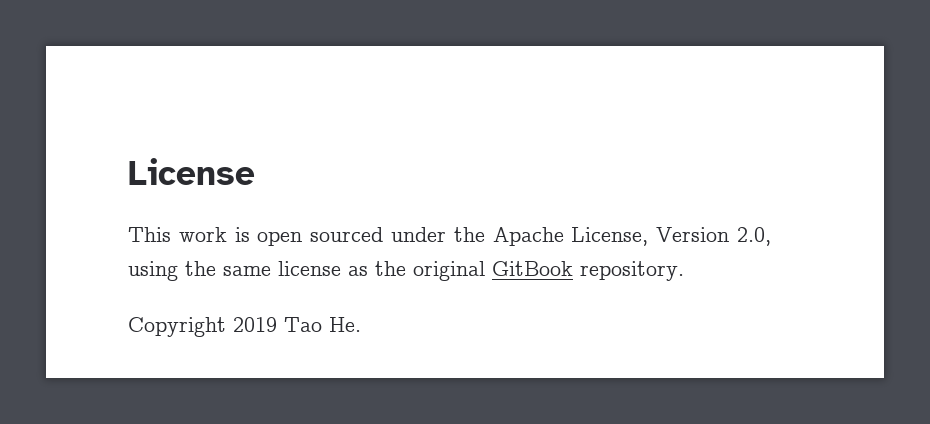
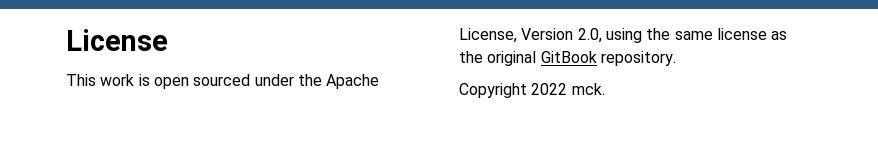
- Copyright 2019 Tao He.
+ Copyright 2022 mck.

